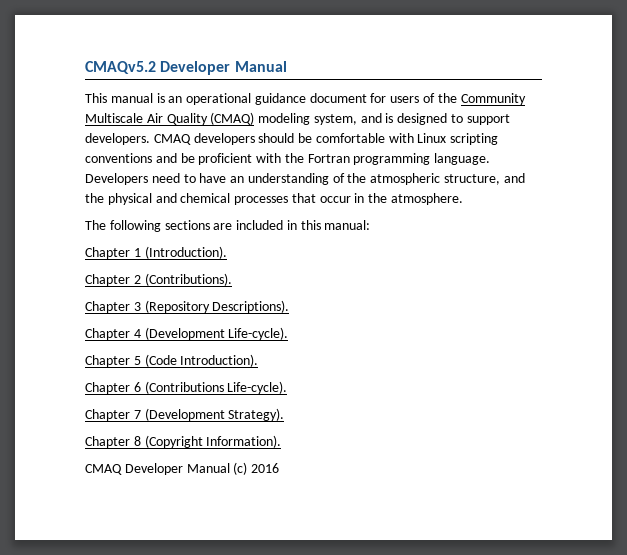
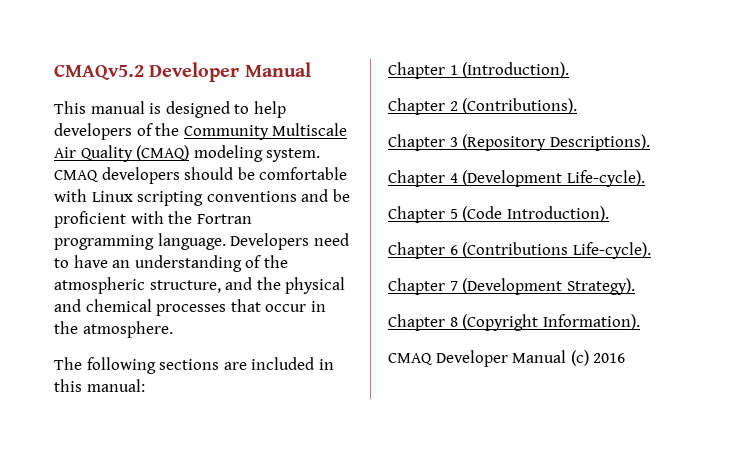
- This manual is an operational guidance document for users of the Community Multiscale Air Quality (CMAQ) modeling system, and is designed to support developers.
+ This manual is designed to help developers of the Community Multiscale Air Quality (CMAQ) modeling system.

